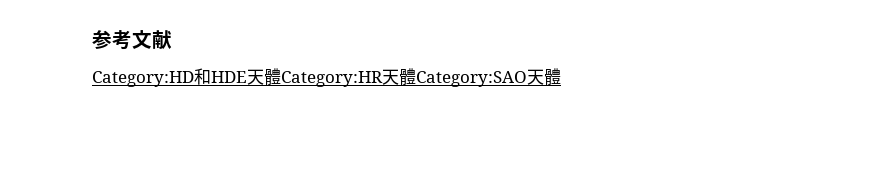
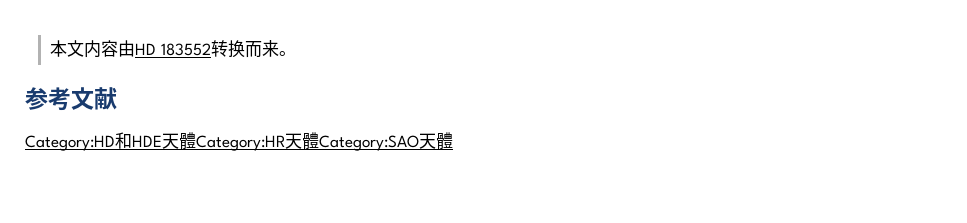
+ 本文内容由HD 183552转换而来。

